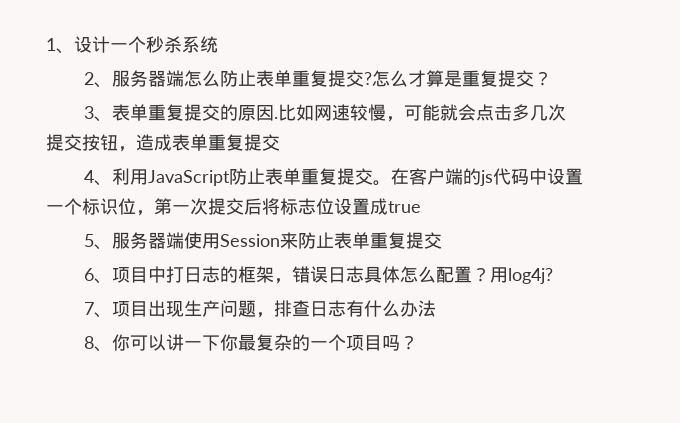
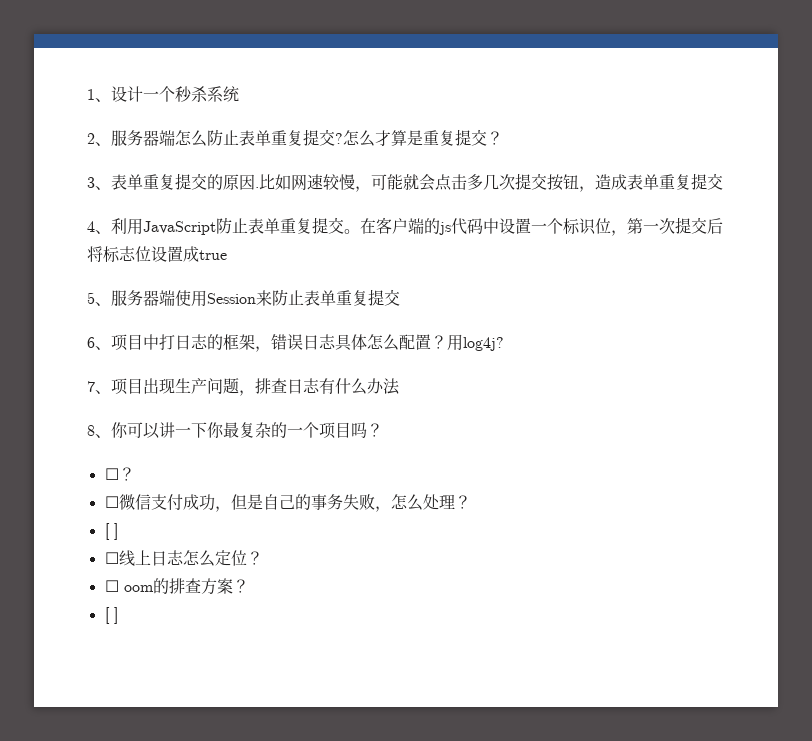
+ ☐？
+ ☐微信支付成功，但是自己的事务失败，怎么处理？
+ [ ]
+ ☐线上日志怎么定位？
+ ☐ oom的排查方案？
+ [ ]

